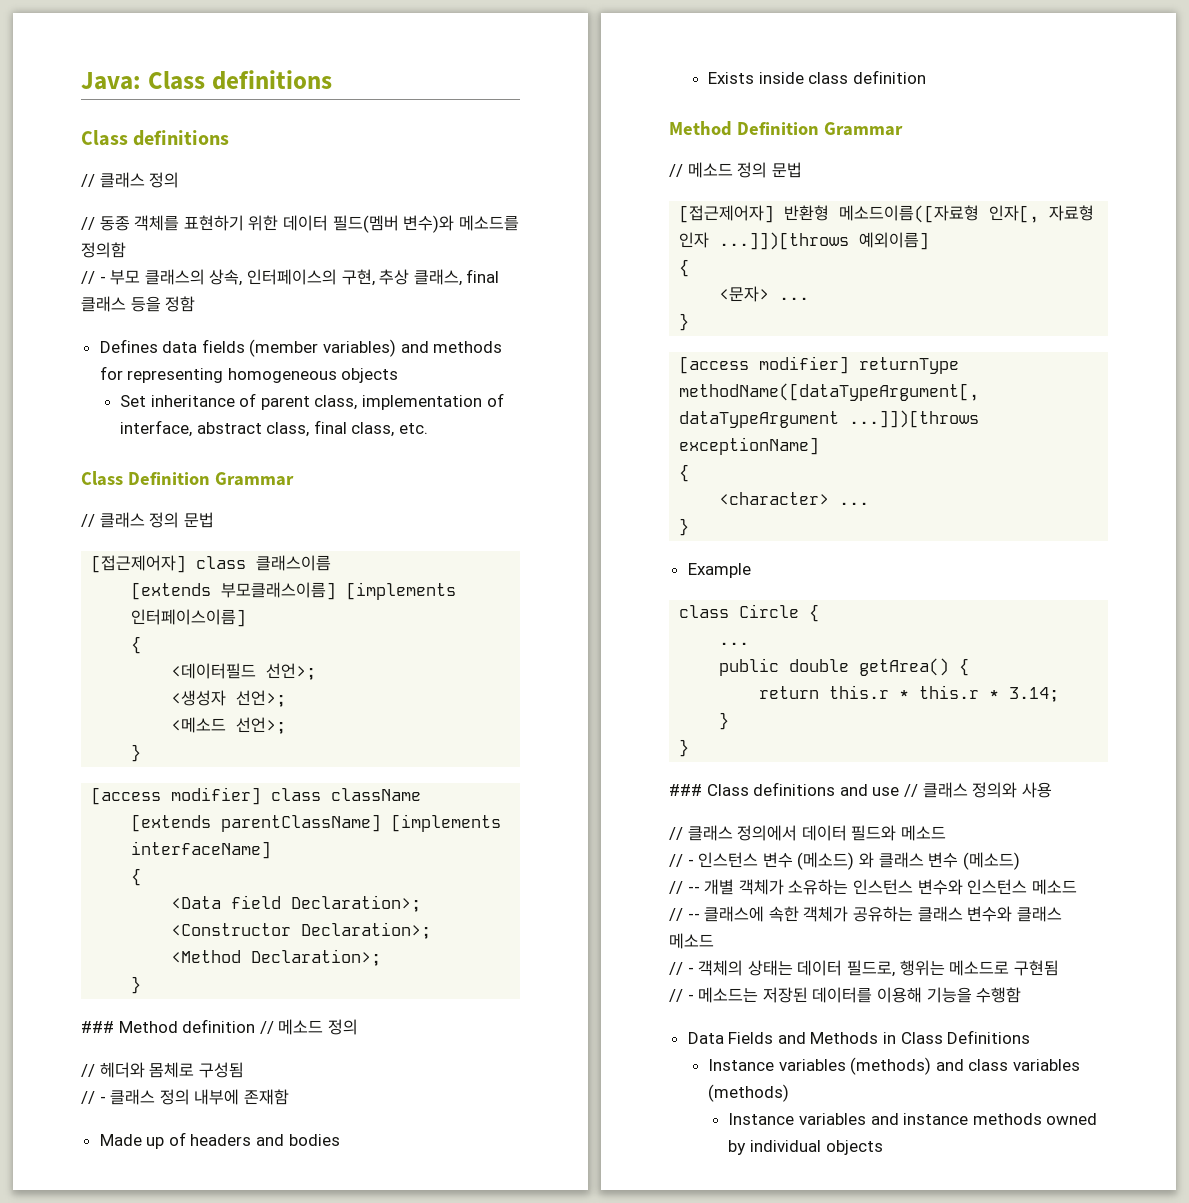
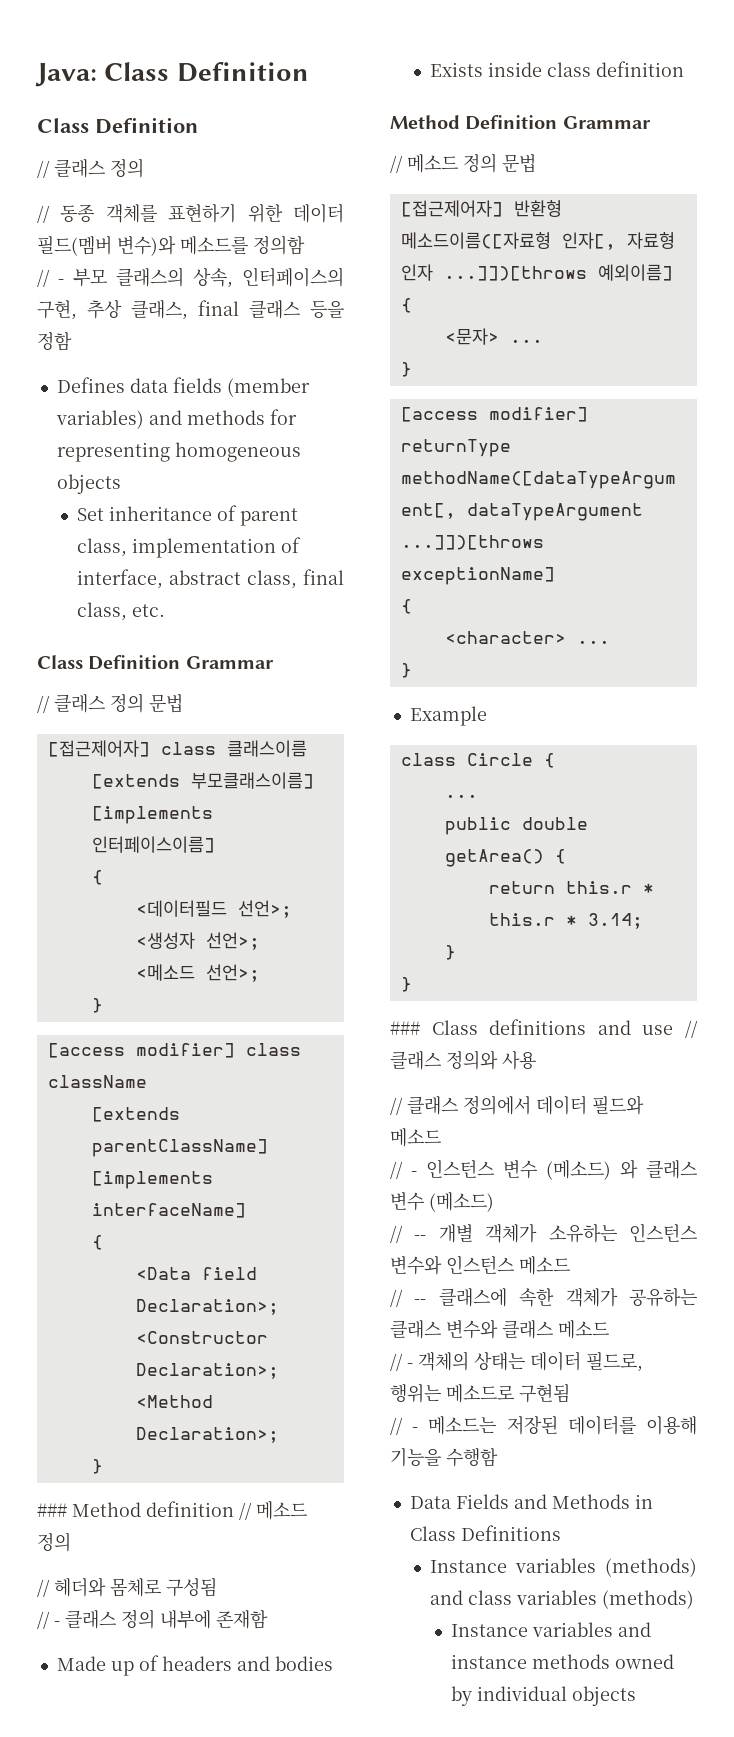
- Java: Class definitions
- Class definitions
+ Java: Class Definition
+ Class Definition

